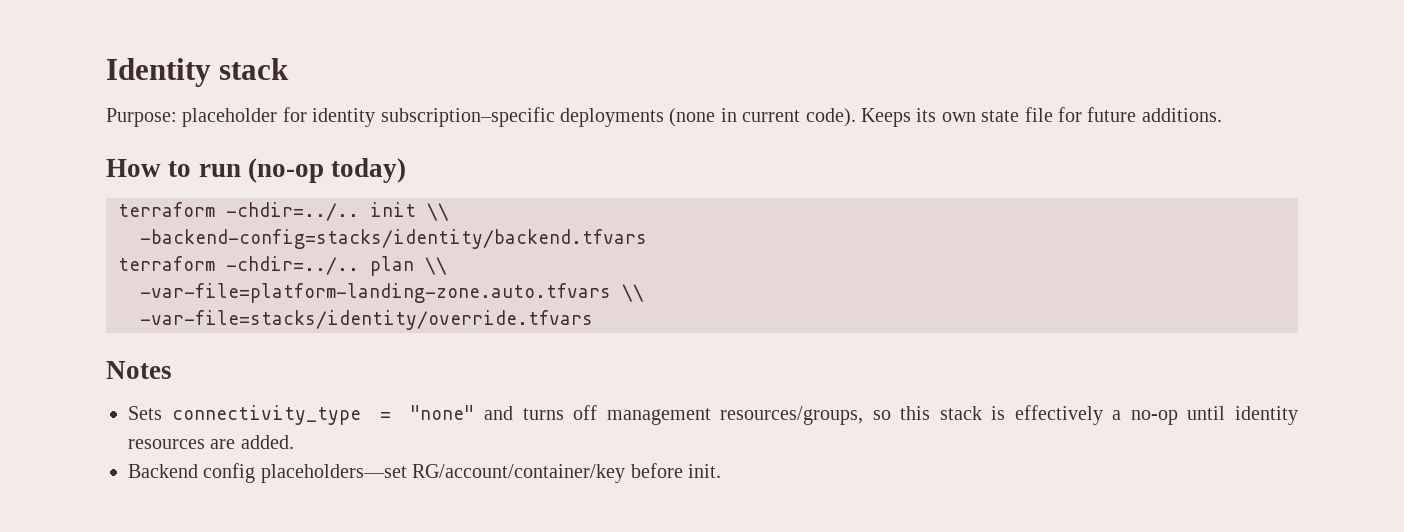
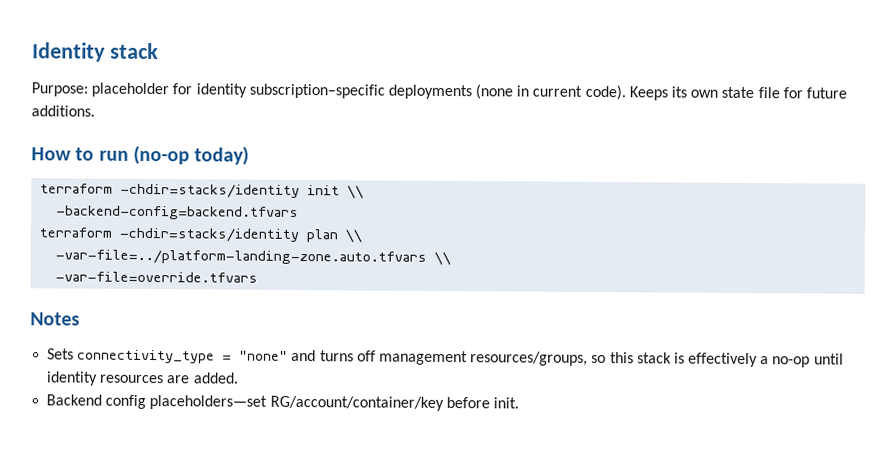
- terraform -chdir=../.. init \\
+ terraform -chdir=stacks/identity init \\
- -backend-config=stacks/identity/backend.tfvars
- terraform -chdir=../.. plan \\
+ -backend-config=backend.tfvars
+ terraform -chdir=stacks/identity plan \\
- -var-file=platform-landing-zone.auto.tfvars \\
- -var-file=stacks/identity/override.tfvars
+ -var-file=../platform-landing-zone.auto.tfvars \\
+ -var-file=override.tfvars

